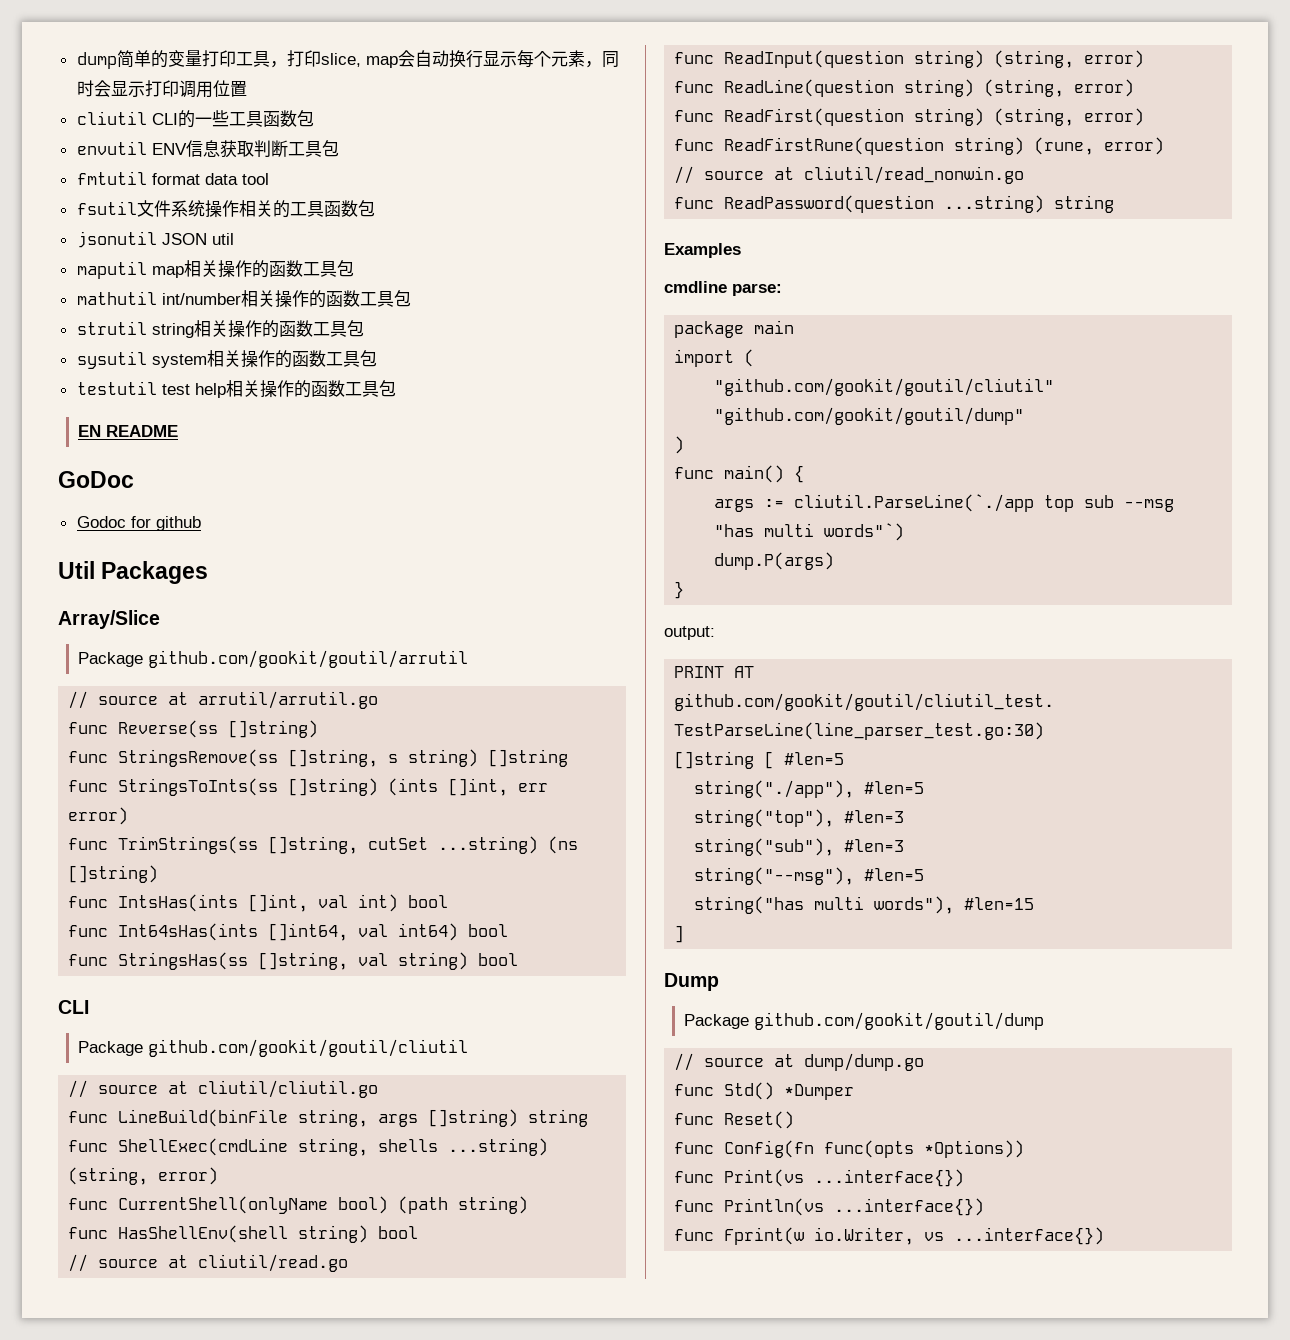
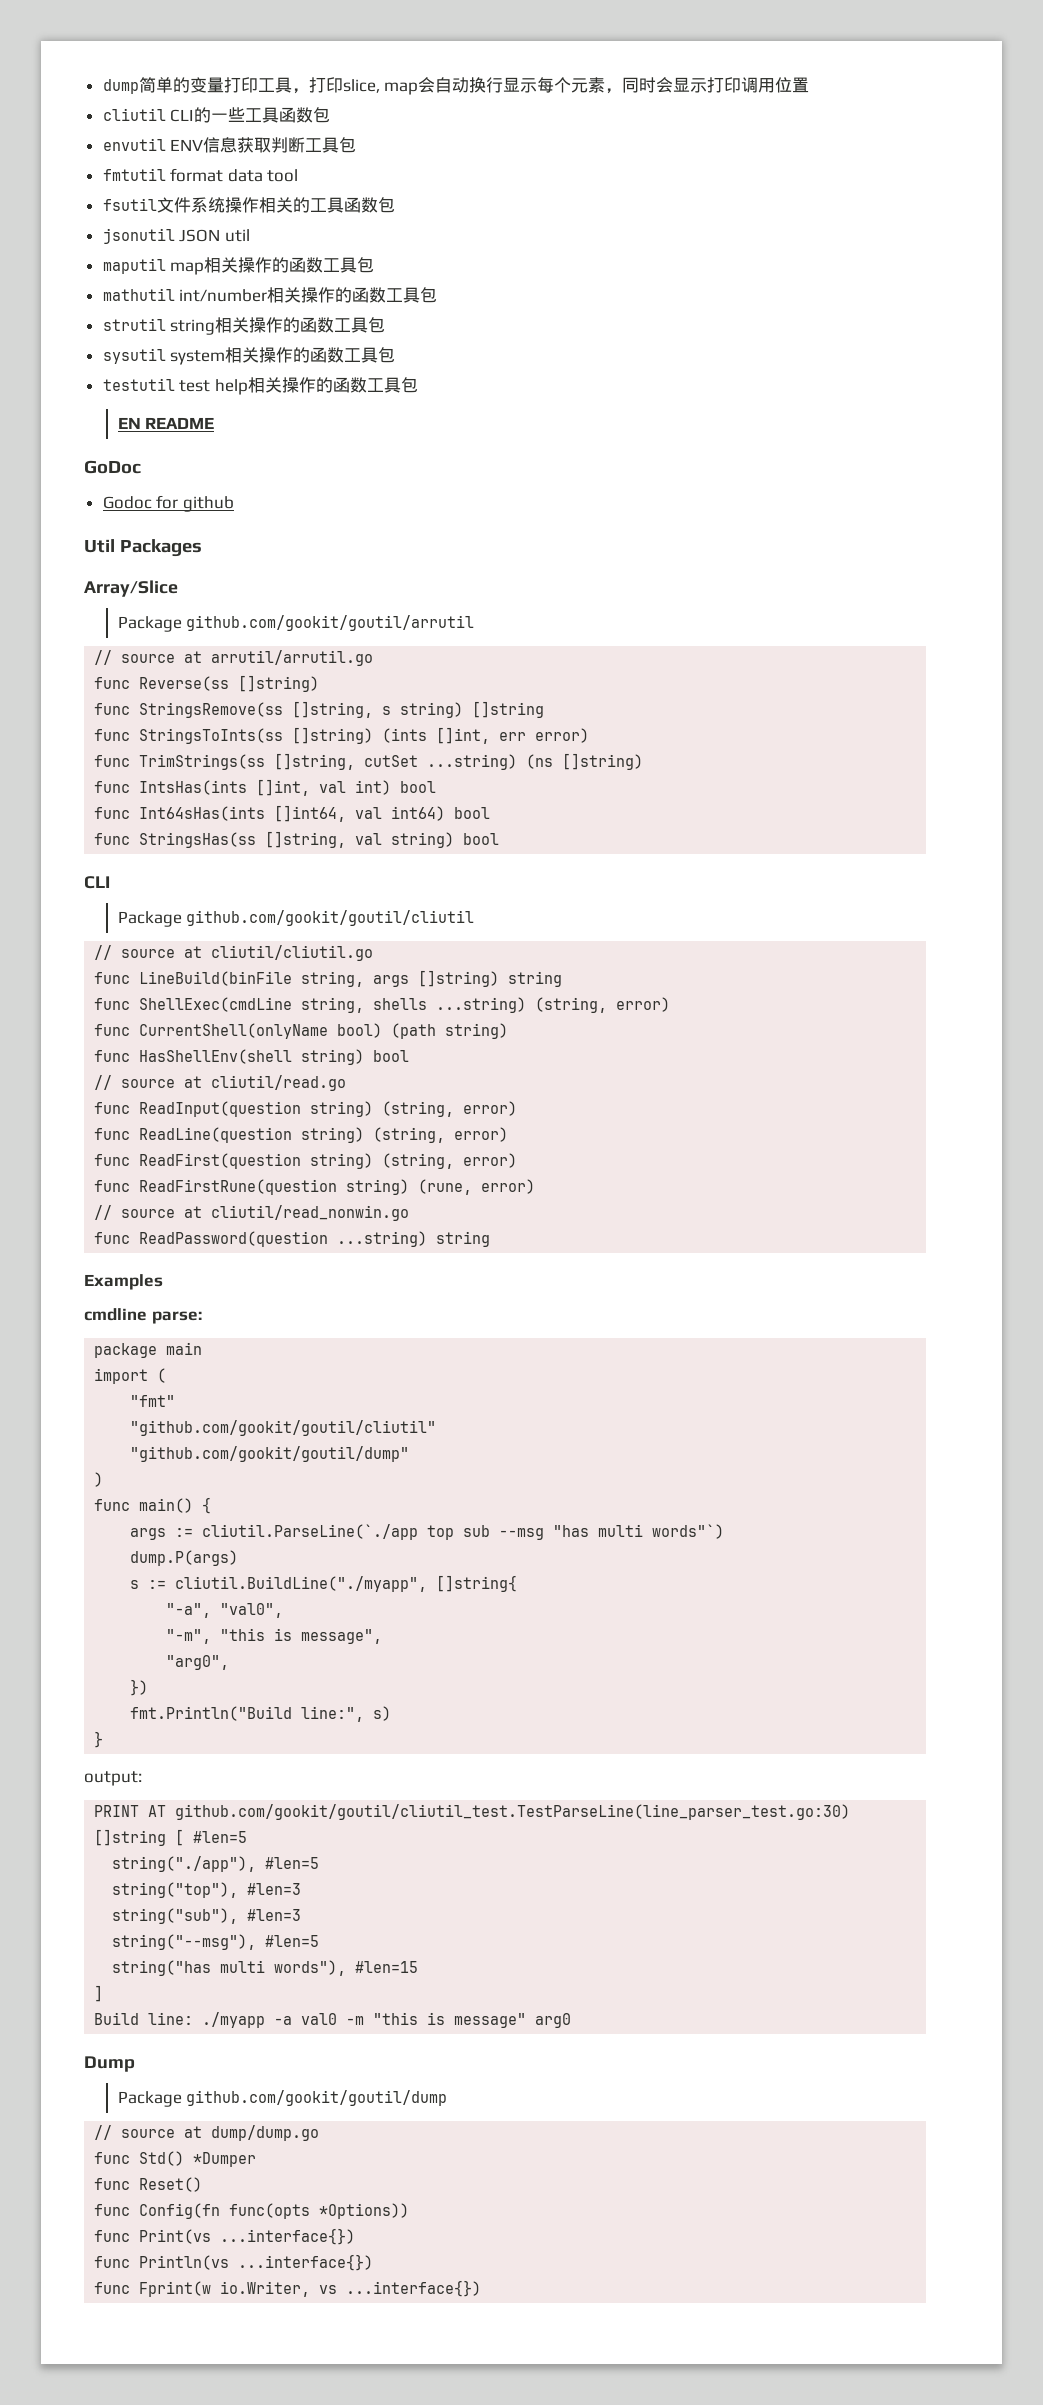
+ "fmt"
+ s := cliutil.BuildLine("./myapp", []string{
+ "-a", "val0",
+ "-m", "this is message",
+ "arg0",
+ })
+ fmt.Println("Build line:", s)
+ Build line: ./myapp -a val0 -m "this is message" arg0

